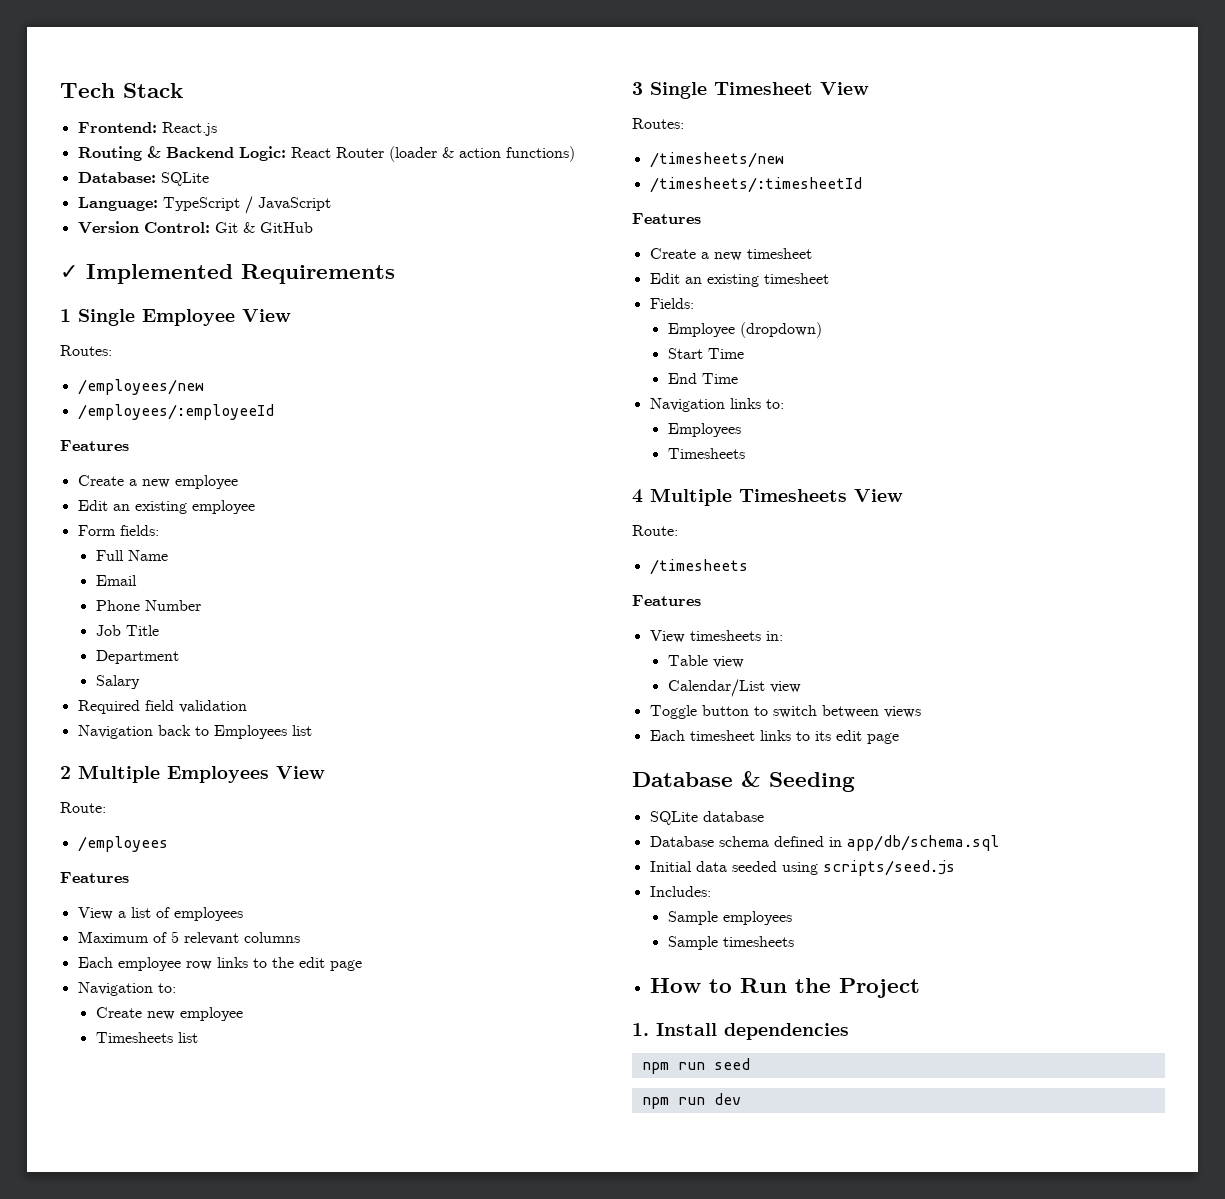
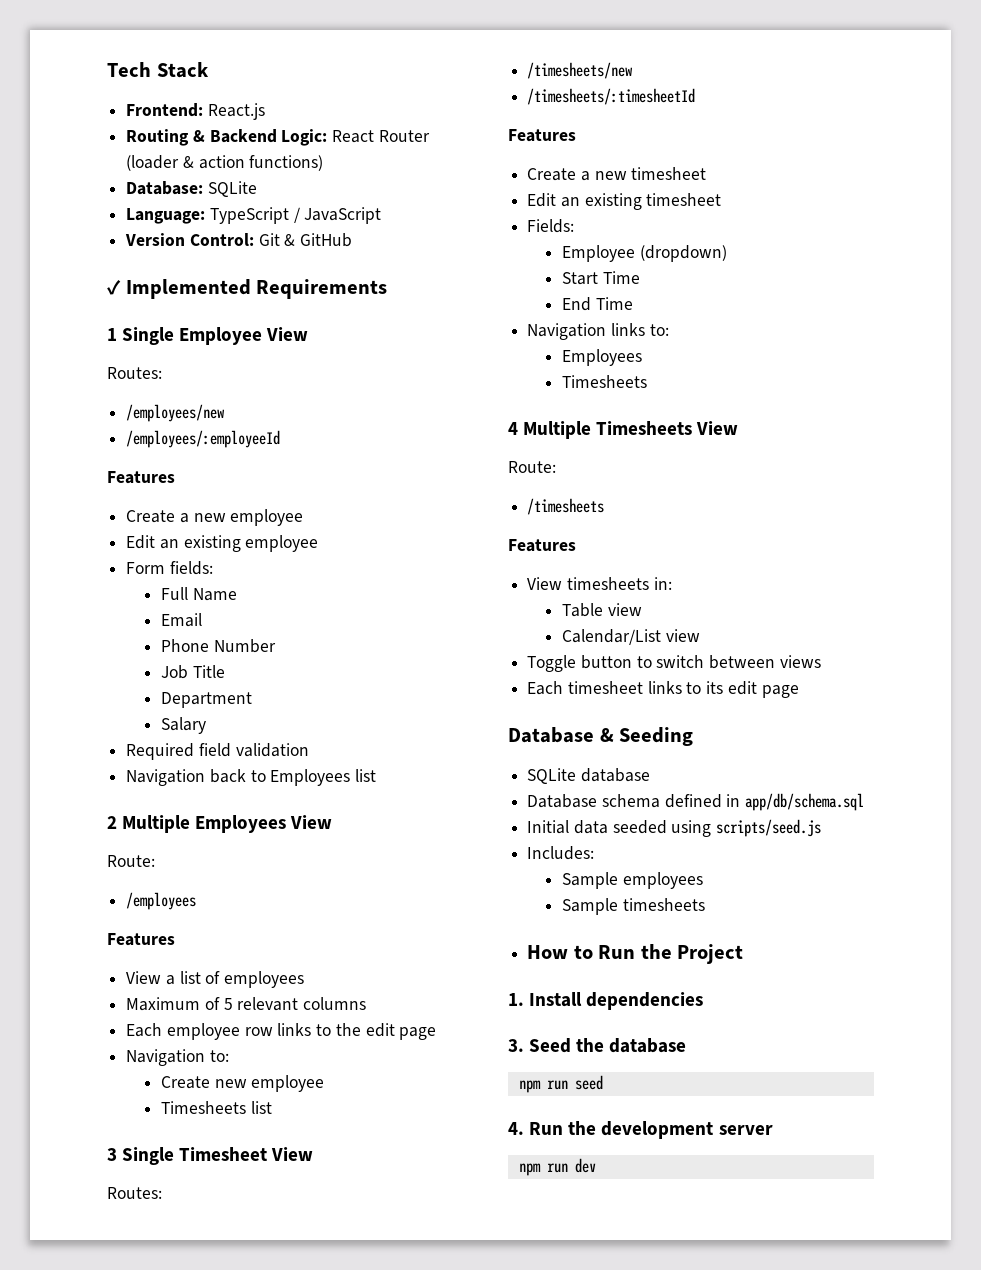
+ 3. Seed the database
+ 4. Run the development server

